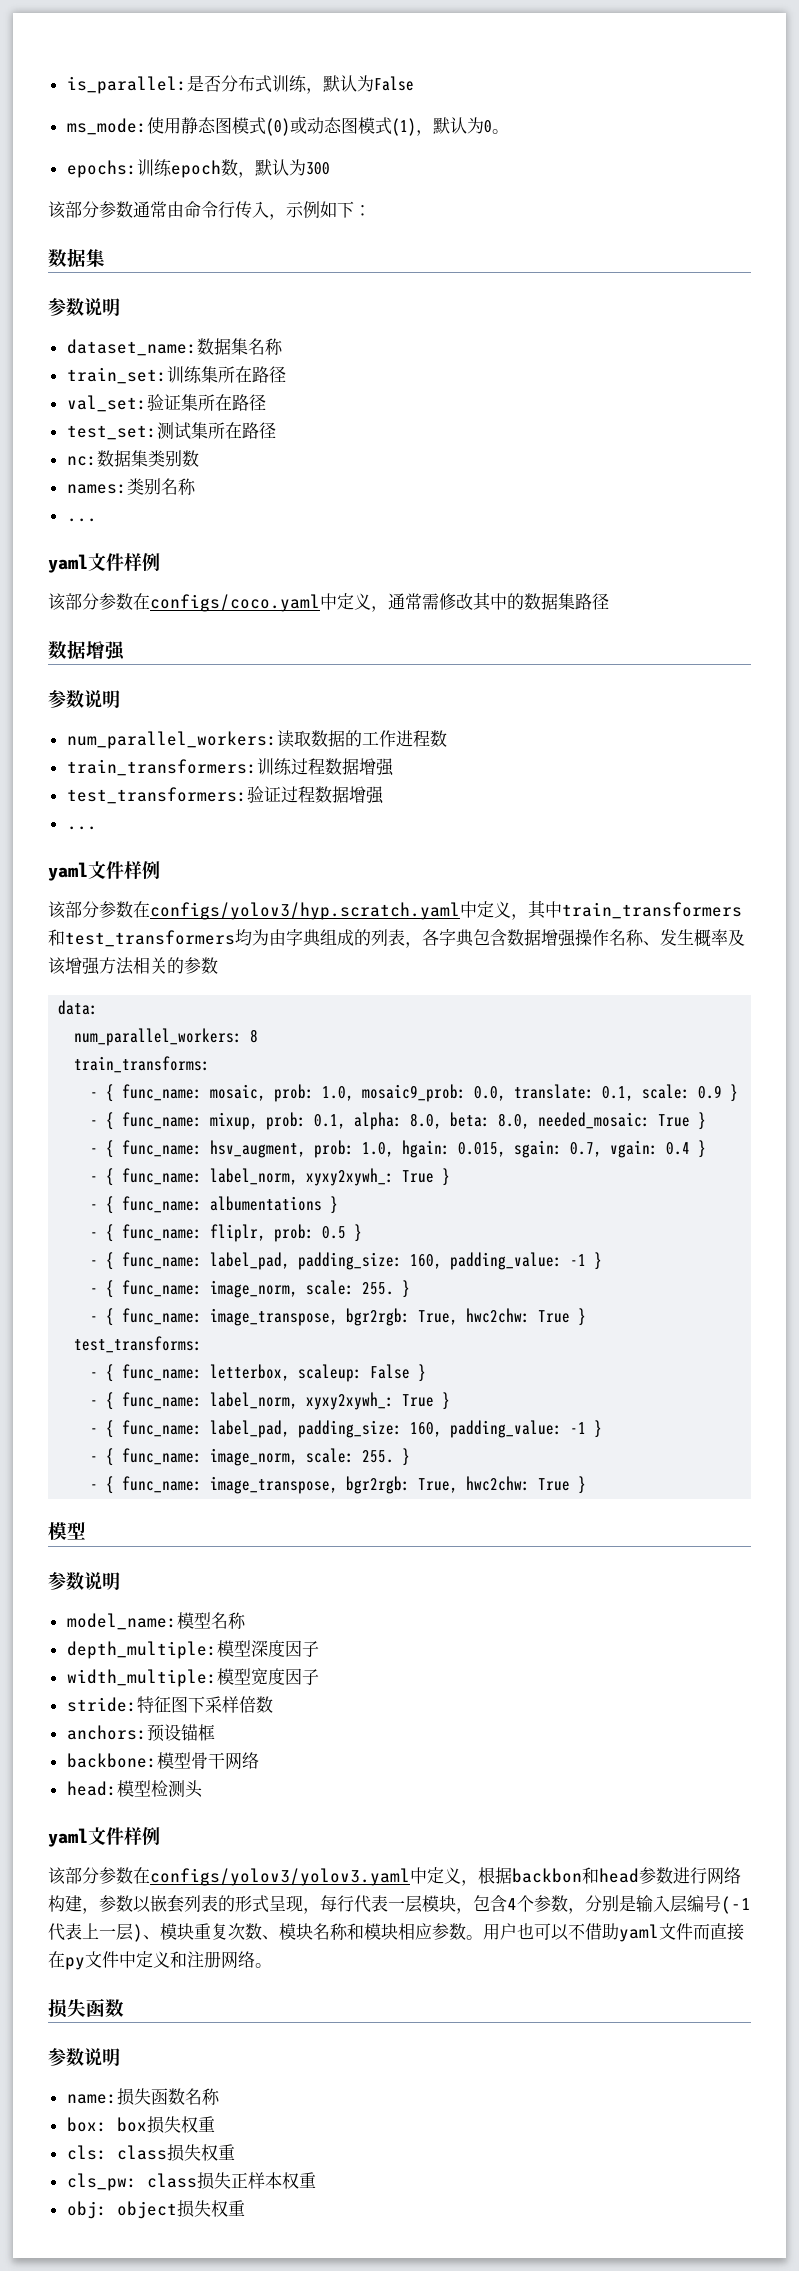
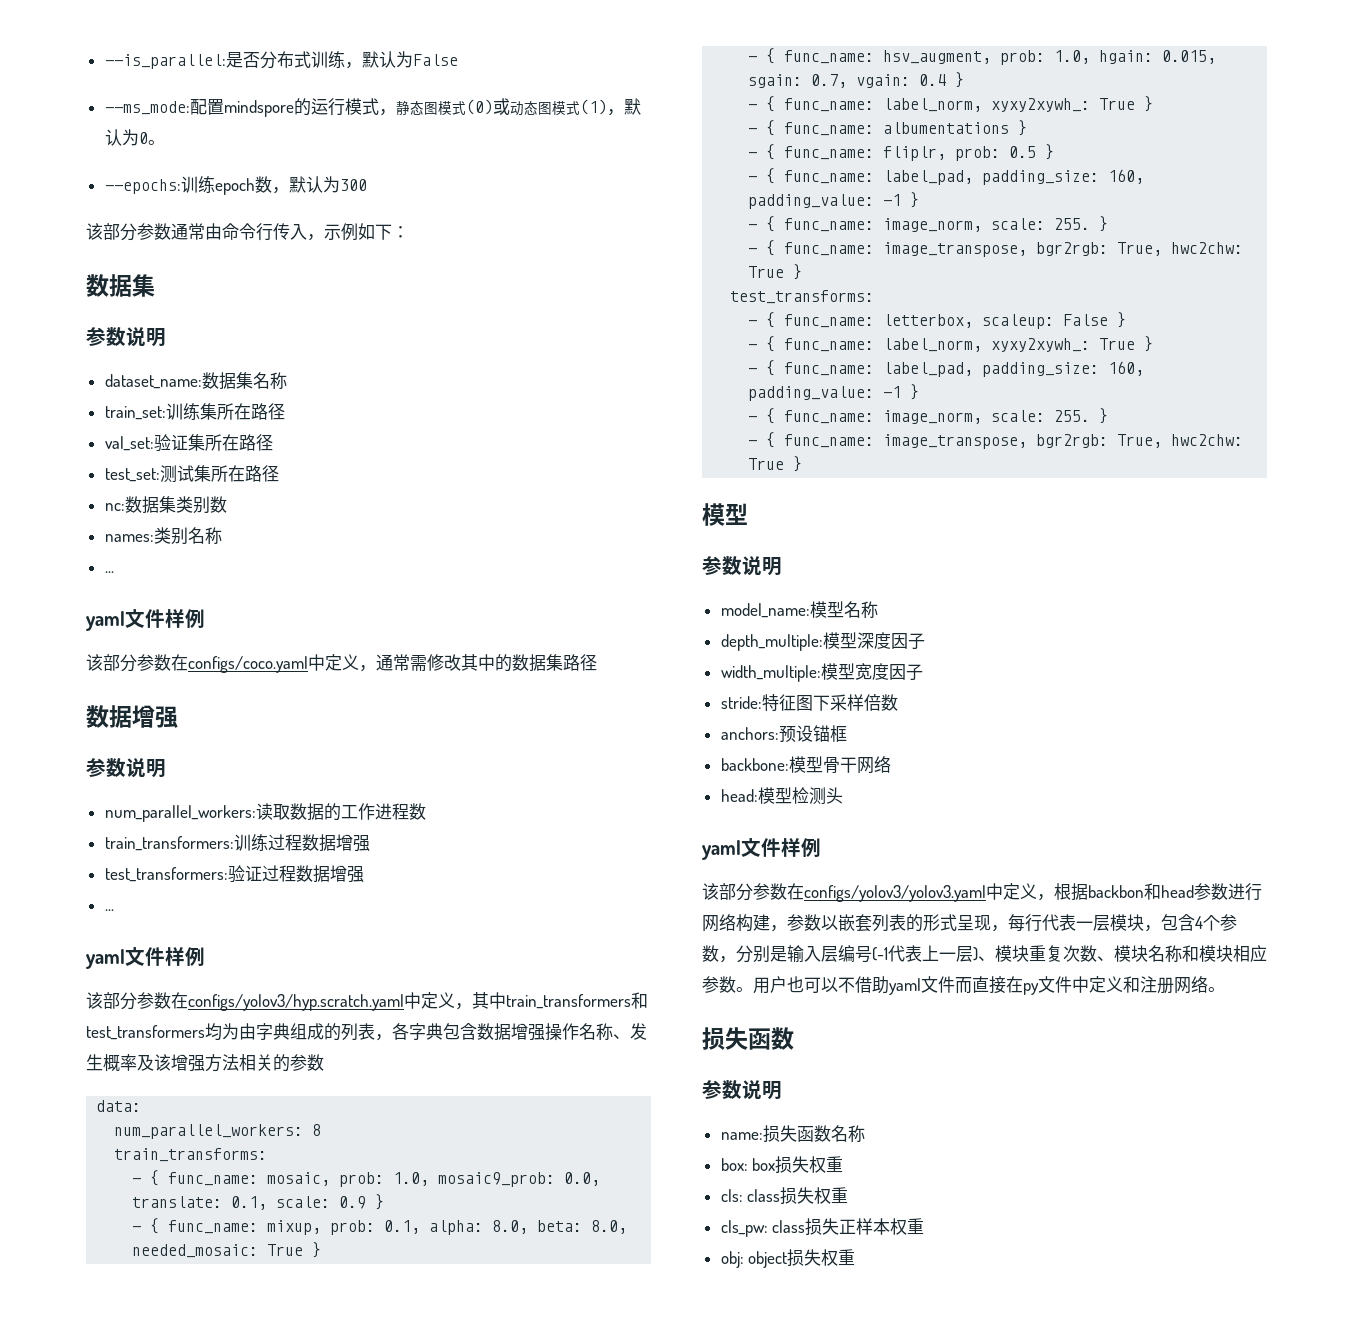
- is_parallel:是否分布式训练，默认为False
+ --is_parallel:是否分布式训练，默认为False
- ms_mode:使用静态图模式(0)或动态图模式(1)，默认为0。
+ --ms_mode:配置mindspore的运行模式，静态图模式(0)或动态图模式(1)，默认为0。
- epochs:训练epoch数，默认为300
+ --epochs:训练epoch数，默认为300

